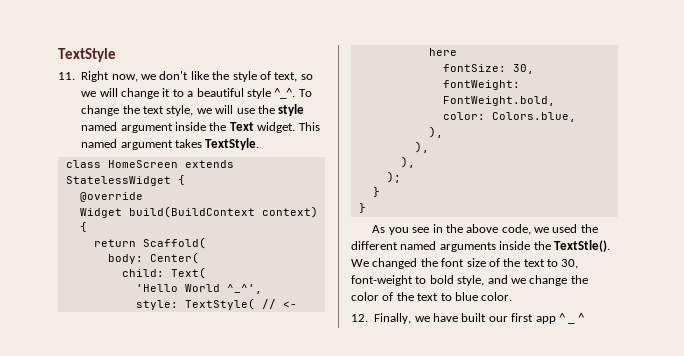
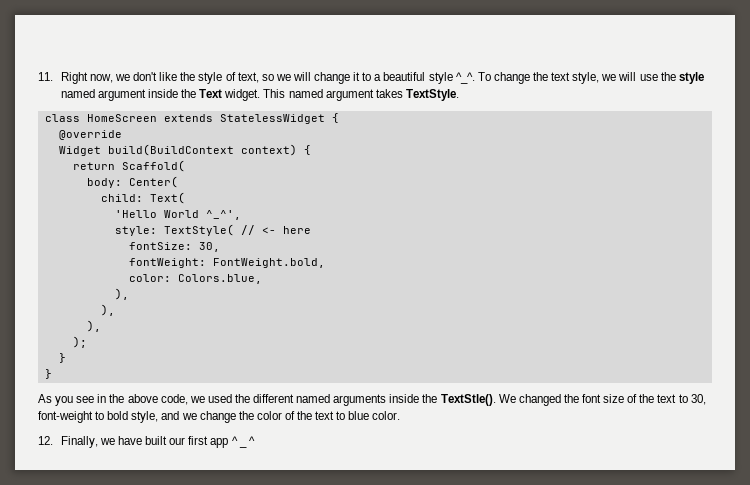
- TextStyle

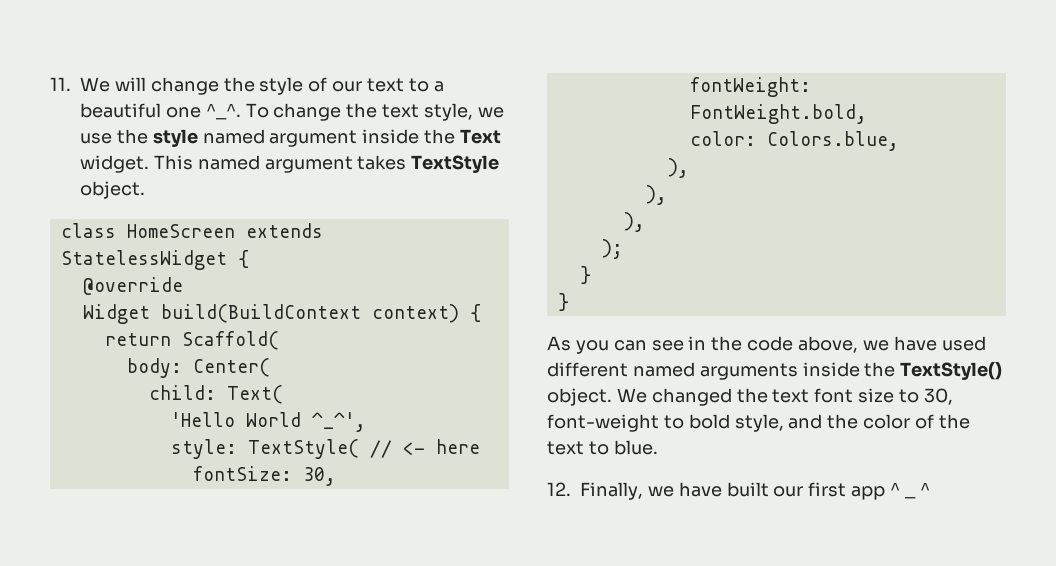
- 11. Right now, we don't like the style of text, so we will change it to a beautiful style ^_^.
+ 11. We will change the style of our text to a beautiful one ^_^.
- To change the text style, we will use the style named argument inside the Text widget.
+ To change the text style, we use the style named argument inside the Text widget.
- This named argument takes TextStyle.
+ This named argument takes TextStyle object.
- As you see in the above code, we used the different named arguments inside the TextStle().
+ As you can see in the code above, we have used different named arguments inside the TextStyle() object.
- We changed the font size of the text to 30, font-weight to bold style, and we change the color of the text to blue color.
+ We changed the text font size to 30, font-weight to bold style, and the color of the text to blue.

